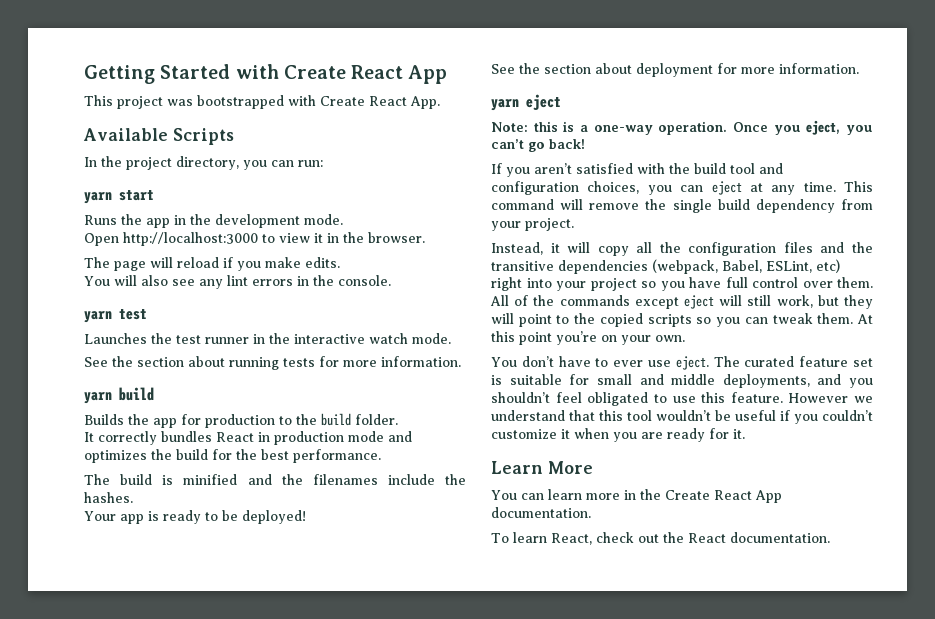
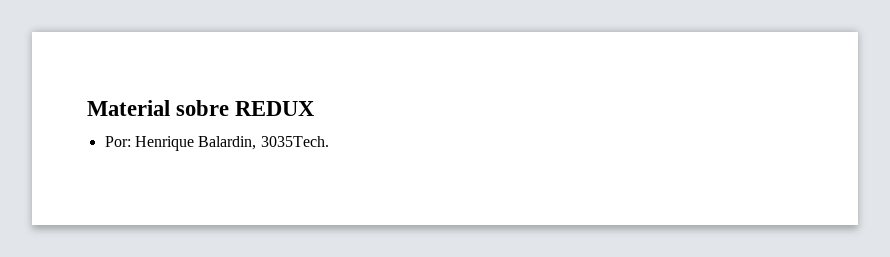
- Getting Started with Create React App
- This project was bootstrapped with Create React App.
- Available Scripts
- In the project directory, you can run:
- yarn start
- Runs the app in the development mode.
- Open http://localhost:3000 to view it in the browser.
- The page will reload if you make edits.
- You will also see any lint errors in the console.
- yarn test
- Launches the test runner in the interactive watch mode.
- See the section about running tests for more information.
- yarn build
- Builds the app for production to the build folder.
- It correctly bundles React in production mode and optimizes the build for the best performance.
- The build is minified and the filenames include the hashes.
- Your app is ready to be deployed!
- See the section about deployment for more information.
- yarn eject
- Note: this is a one-way operation. Once you eject, you can’t go back!
- If you aren’t satisfied with the build tool and configuration choices, you can eject at any time. This command will remove the single build dependency from your project.
- Instead, it will copy all the configuration files and the transitive dependencies (webpack, Babel, ESLint, etc) right into your project so you have full control over them. All of the commands except eject will still work, but they will point to the copied scripts so you can tweak them. At this point you’re on your own.
- You don’t have to ever use eject. The curated feature set is suitable for small and middle deployments, and you shouldn’t feel obligated to use this feature. However we understand that this tool wouldn’t be useful if you couldn’t customize it when you are ready for it.
- Learn More
- You can learn more in the Create React App documentation.
- To learn React, check out the React documentation.
+ Material sobre REDUX
+ Por: Henrique Balardin, 3035Tech.

